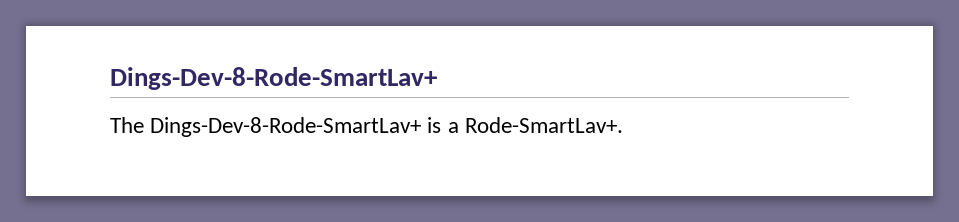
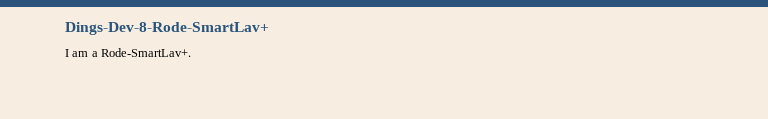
- The Dings-Dev-8-Rode-SmartLav+ is a Rode-SmartLav+.
+ I am a Rode-SmartLav+.

